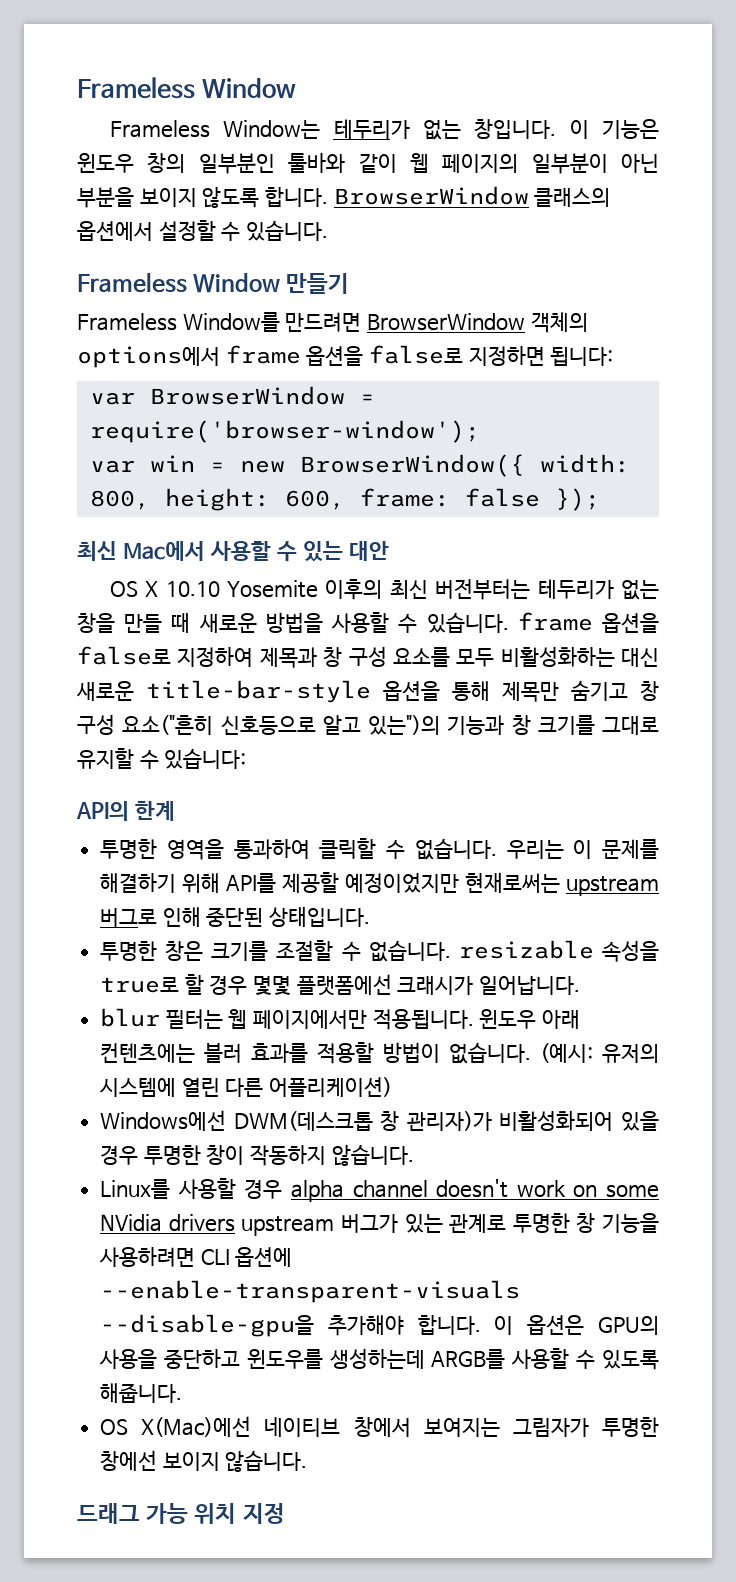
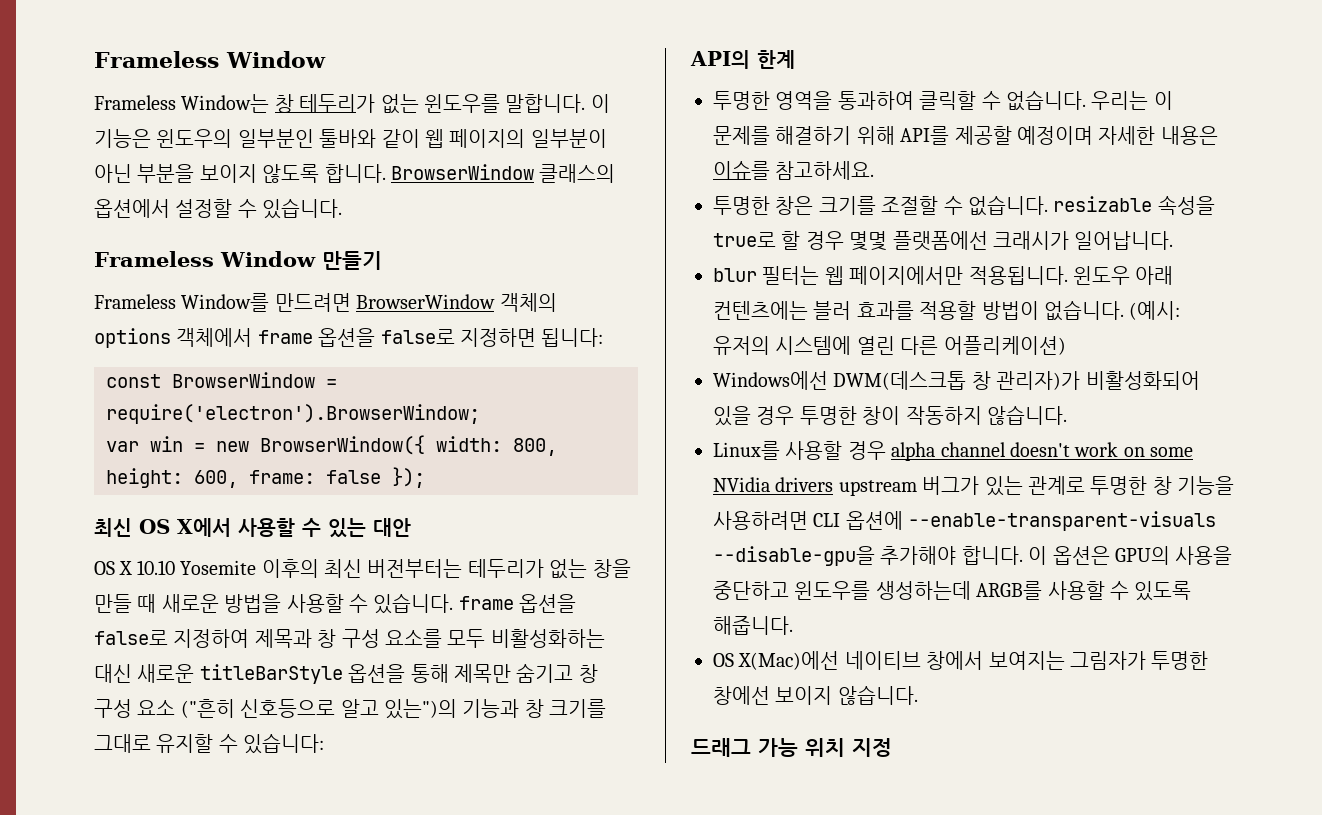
- Frameless Window는 테두리가 없는 창입니다. 이 기능은 윈도우 창의 일부분인 툴바와 같이 웹 페이지의 일부분이 아닌 부분을 보이지 않도록 합니다.
+ Frameless Window는 창 테두리가 없는 윈도우를 말합니다. 이 기능은 윈도우의 일부분인 툴바와 같이 웹 페이지의 일부분이 아닌 부분을 보이지 않도록 합니다.
- Frameless Window를 만드려면 BrowserWindow 객체의 options에서 frame 옵션을 false로 지정하면 됩니다:
+ Frameless Window를 만드려면 BrowserWindow 객체의 options 객체에서 frame 옵션을 false로 지정하면 됩니다:
- var BrowserWindow = require('browser-window');
+ const BrowserWindow = require('electron').BrowserWindow;
- 최신 Mac에서 사용할 수 있는 대안
+ 최신 OS X에서 사용할 수 있는 대안
- OS X 10.10 Yosemite 이후의 최신 버전부터는 테두리가 없는 창을 만들 때 새로운 방법을 사용할 수 있습니다. frame 옵션을 false로 지정하여 제목과 창 구성 요소를 모두 비활성화하는 대신 새로운 title-bar-style 옵션을 통해 제목만 숨기고 창 구성 요소("흔히 신호등으로 알고 있는")의 기능과 창 크기를 그대로 유지할 수 있습니다:
+ OS X 10.10 Yosemite 이후의 최신 버전부터는 테두리가 없는 창을 만들 때 새로운 방법을 사용할 수 있습니다. frame 옵션을 false로 지정하여 제목과 창 구성 요소를 모두 비활성화하는 대신 새로운 titleBarStyle 옵션을 통해 제목만 숨기고 창 구성 요소 ("흔히 신호등으로 알고 있는")의 기능과 창 크기를 그대로 유지할 수 있습니다:
- 우리는 이 문제를 해결하기 위해 API를 제공할 예정이었지만 현재로써는 upstream 버그로 인해 중단된 상태입니다.
+ 우리는 이 문제를 해결하기 위해 API를 제공할 예정이며 자세한 내용은 이슈를 참고하세요.

